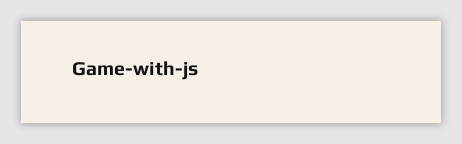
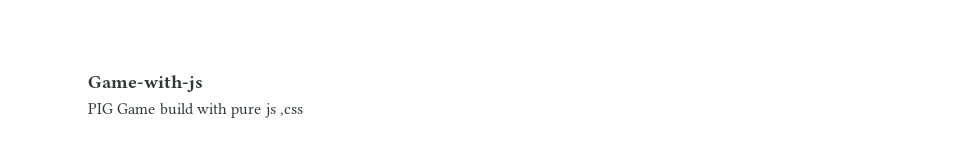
+ PIG Game build with pure js ,css

